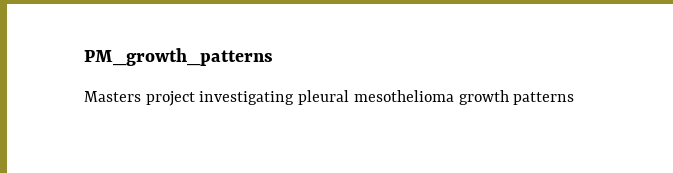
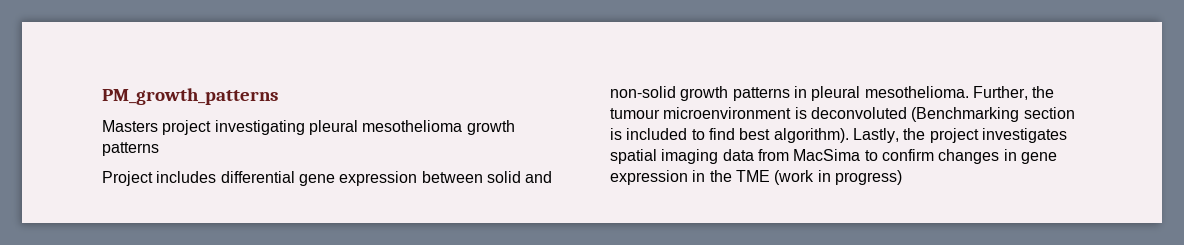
+ Project includes differential gene expression between solid and non-solid growth patterns in pleural mesothelioma. Further, the tumour microenvironment is deconvoluted (Benchmarking section is included to find best algorithm). Lastly, the project investigates spatial imaging data from MacSima to confirm changes in gene expression in the TME (work in progress)

